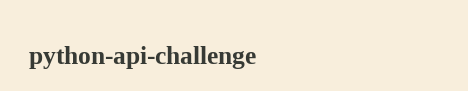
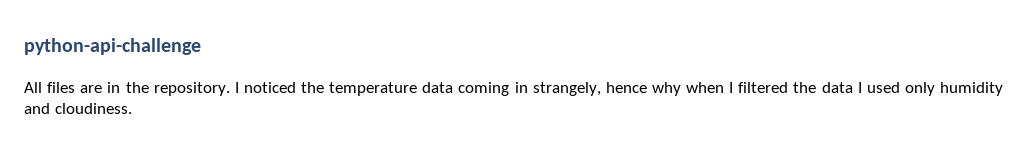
+ All files are in the repository. I noticed the temperature data coming in strangely, hence why when I filtered the data I used only humidity and cloudiness.

